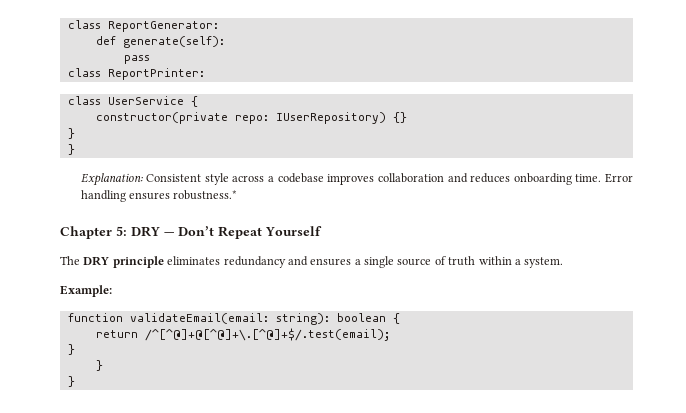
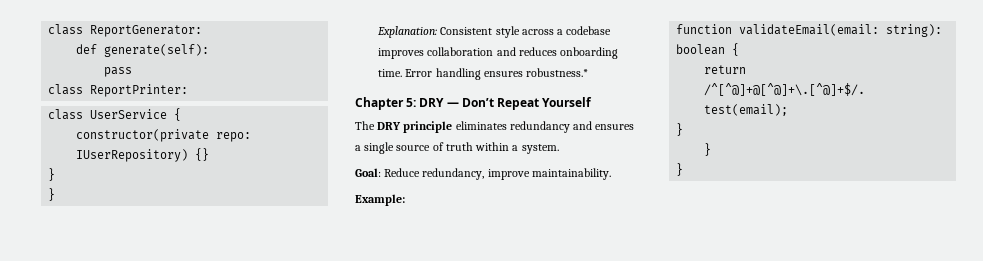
+ Goal: Reduce redundancy, improve maintainability.

